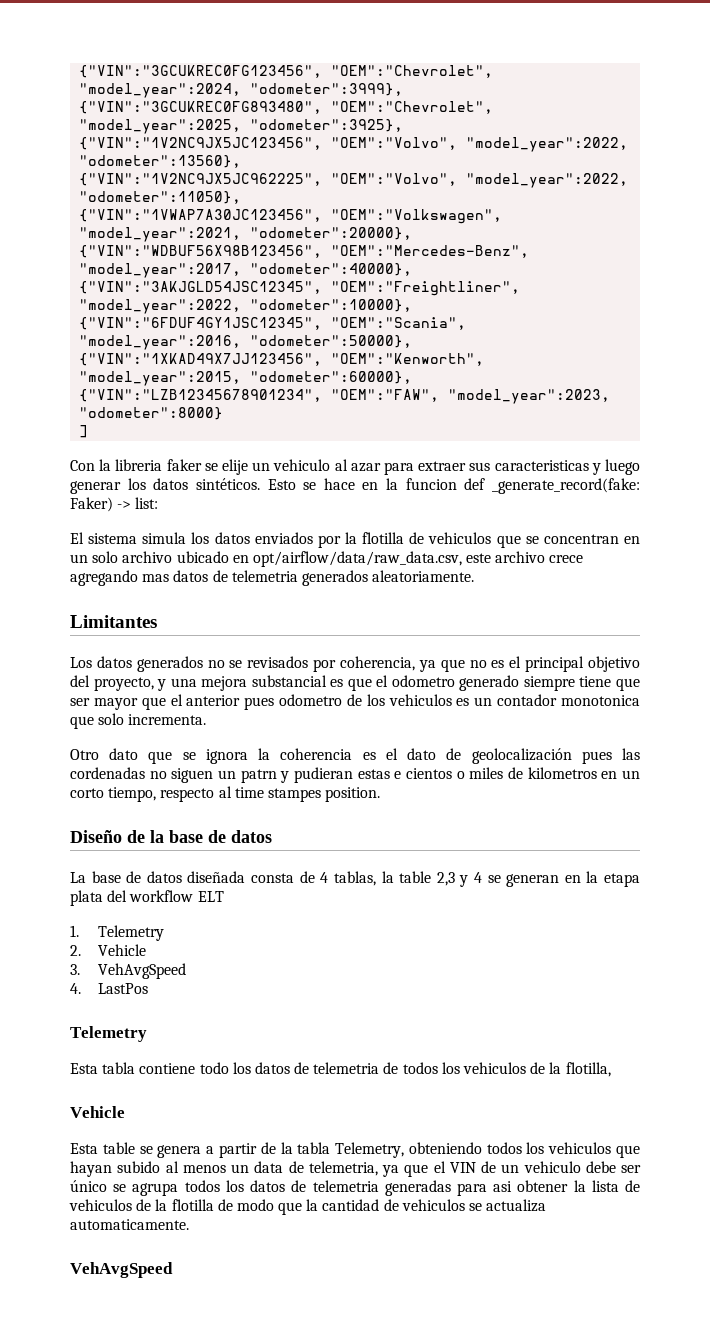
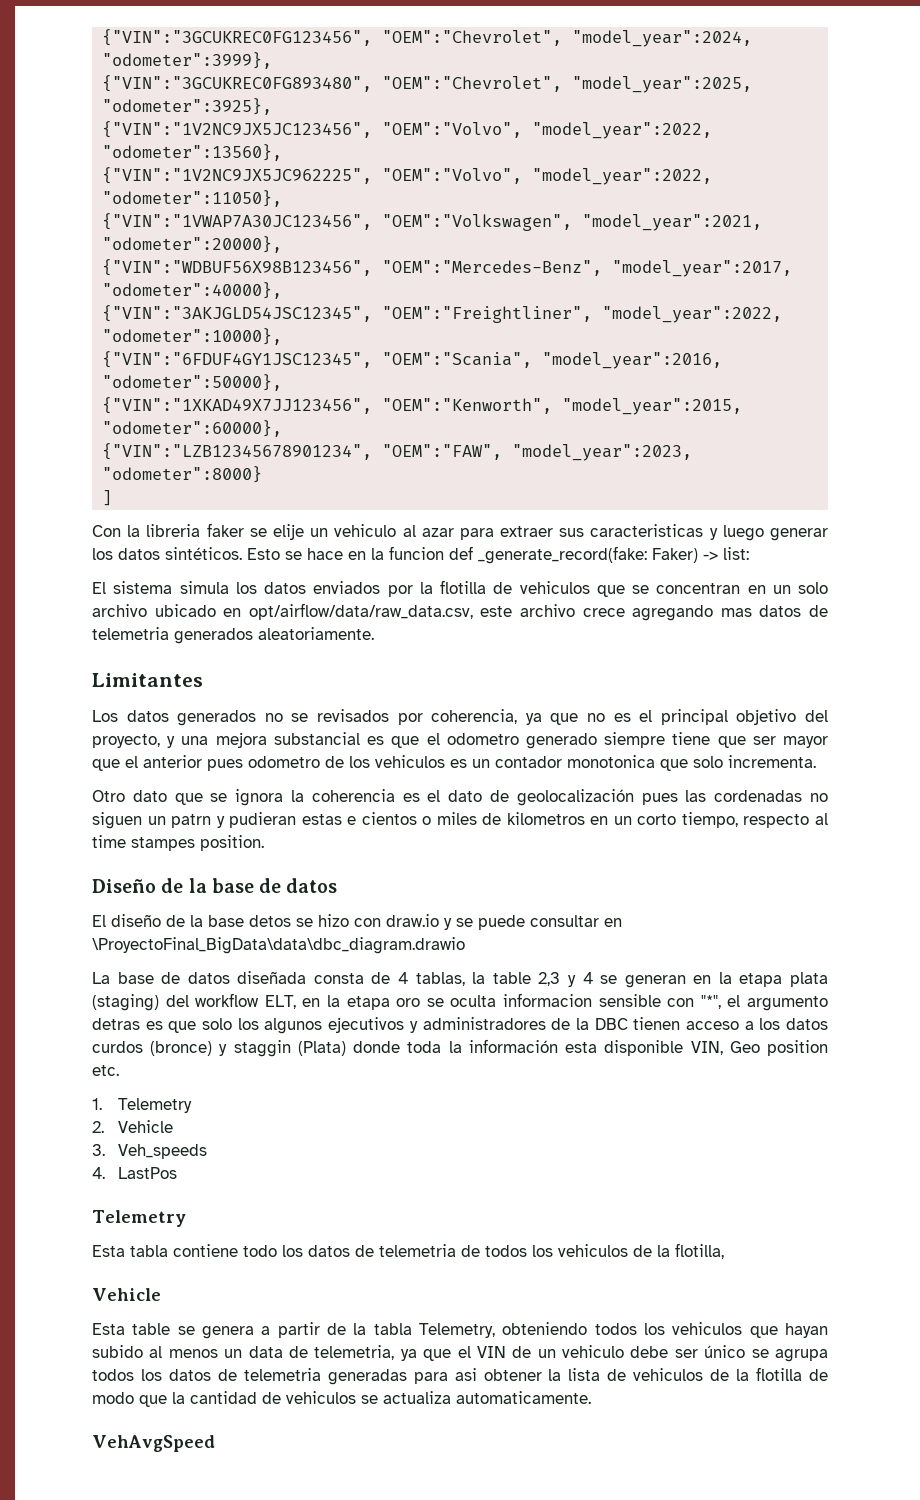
+ El diseño de la base detos se hizo con draw.io y se puede consultar en \ProyectoFinal_BigData\data\dbc_diagram.drawio
- La base de datos diseñada consta de 4 tablas, la table 2,3 y 4 se generan en la etapa plata del workflow ELT
+ La base de datos diseñada consta de 4 tablas, la table 2,3 y 4 se generan en la etapa plata (staging) del workflow ELT, en la etapa oro se oculta informacion sensible con "*", el argumento detras es que solo los algunos ejecutivos y administradores de la DBC tienen acceso a los datos curdos (bronce) y staggin (Plata) donde toda la información esta disponible VIN, Geo position etc.
- 3. VehAvgSpeed
+ 3. Veh_speeds

